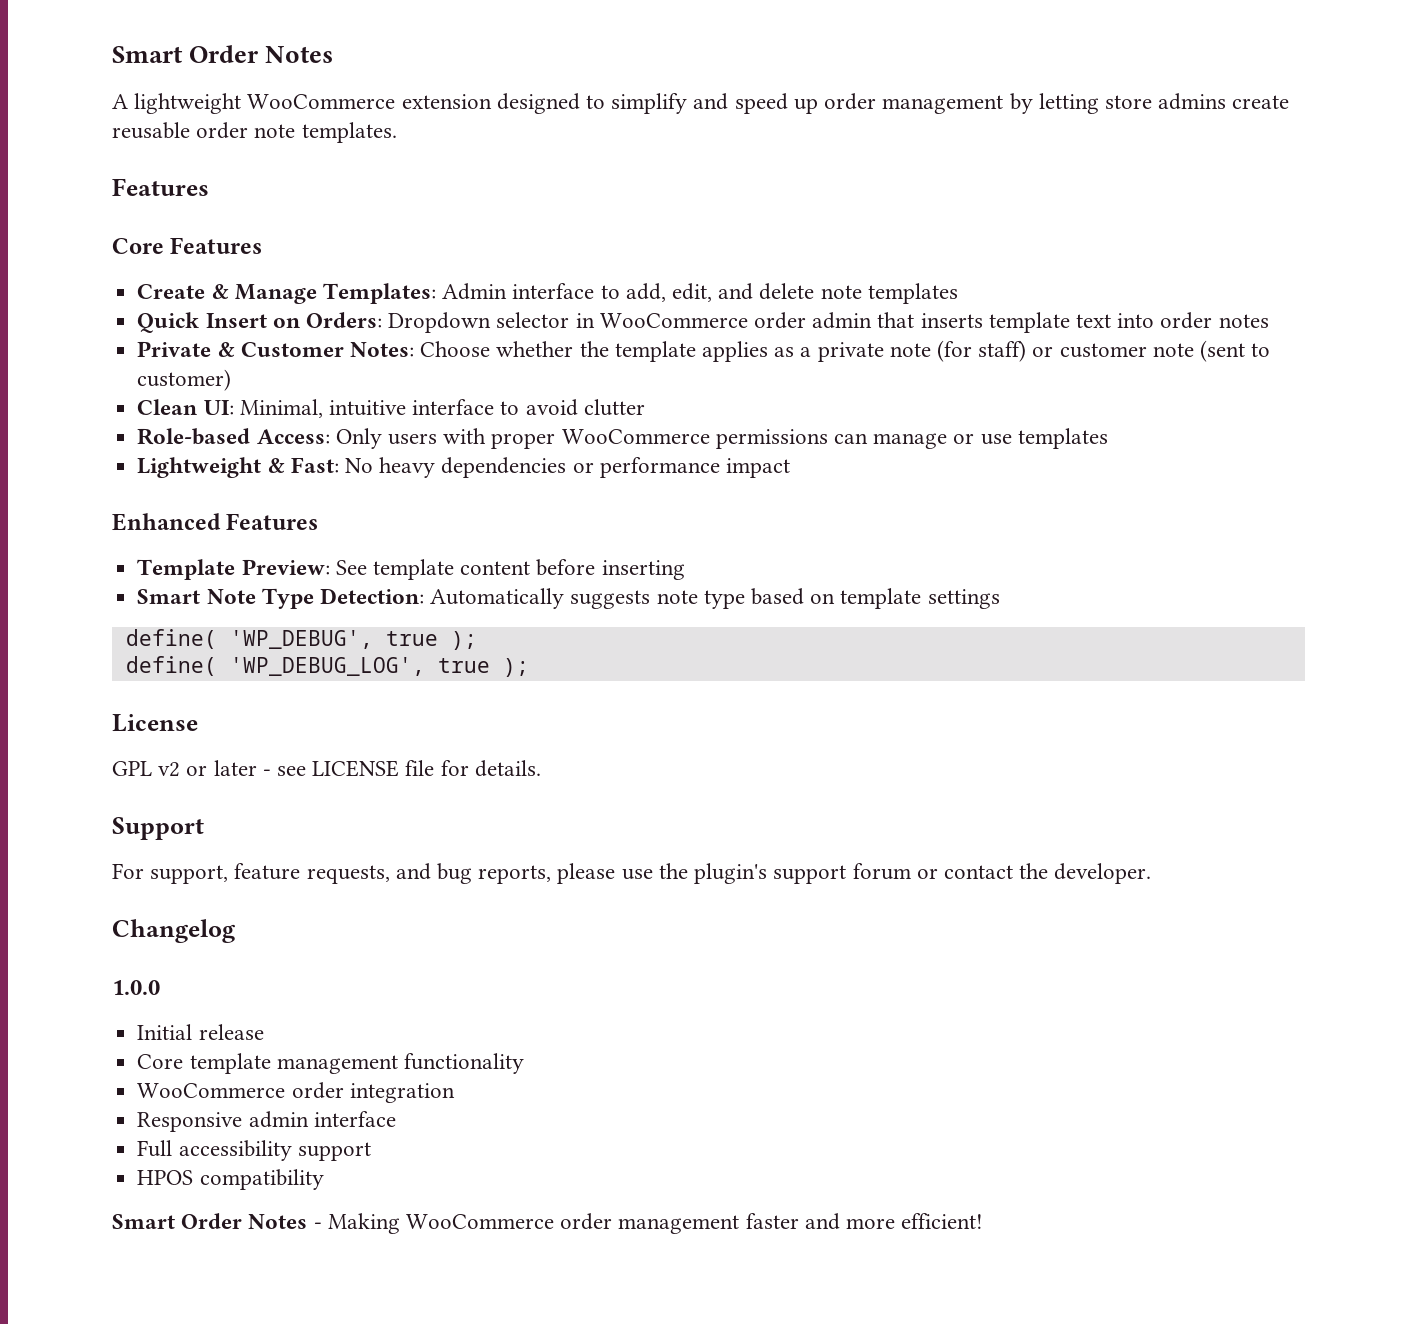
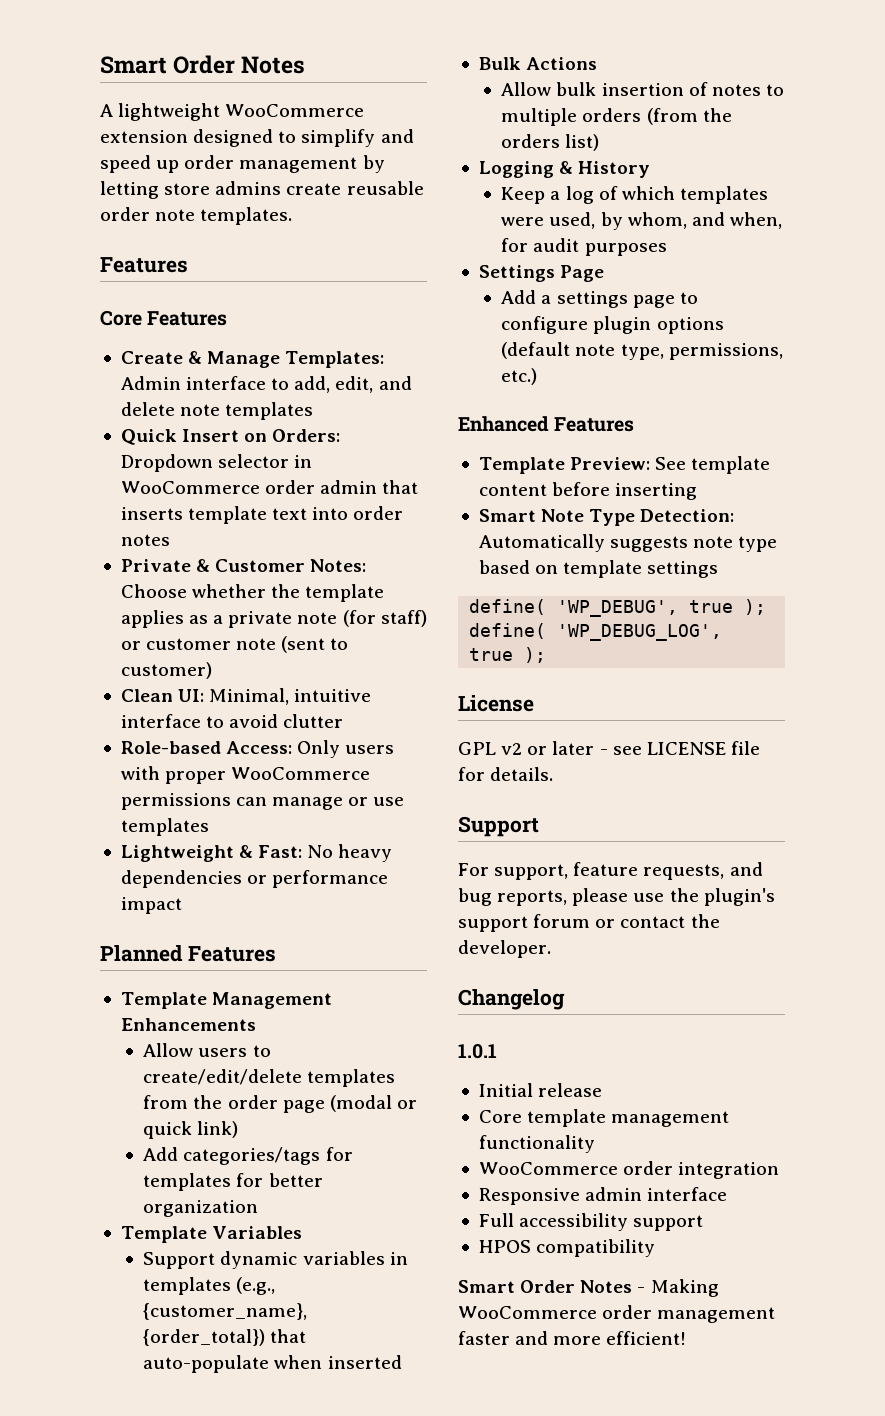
+ Planned Features
+ Template Management Enhancements
+ Allow users to create/edit/delete templates from the order page (modal or quick link)
+ Add categories/tags for templates for better organization
+ Template Variables
+ Support dynamic variables in templates (e.g., {customer_name}, {order_total}) that auto-populate when inserted
+ Bulk Actions
+ Allow bulk insertion of notes to multiple orders (from the orders list)
+ Logging & History
+ Keep a log of which templates were used, by whom, and when, for audit purposes
+ Settings Page
+ Add a settings page to configure plugin options (default note type, permissions, etc.)
- 1.0.0
+ 1.0.1

